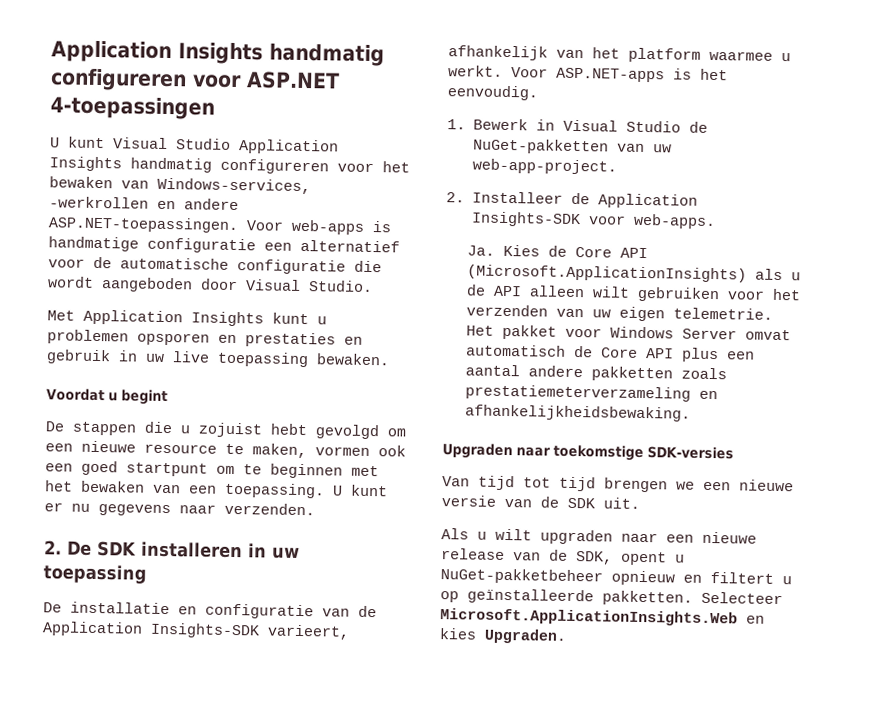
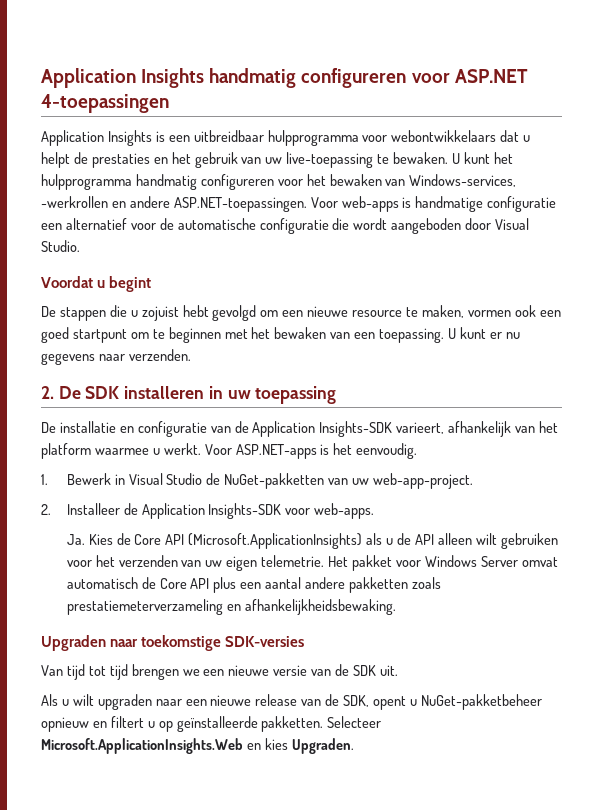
- U kunt Visual Studio Application Insights handmatig configureren voor het bewaken van Windows-services, -werkrollen en andere ASP.NET-toepassingen. Voor web-apps is handmatige configuratie een alternatief voor de automatische configuratie die wordt aangeboden door Visual Studio.
+ Application Insights is een uitbreidbaar hulpprogramma voor webontwikkelaars dat u helpt de prestaties en het gebruik van uw live-toepassing te bewaken. U kunt het hulpprogramma handmatig configureren voor het bewaken van Windows-services, -werkrollen en andere ASP.NET-toepassingen. Voor web-apps is handmatige configuratie een alternatief voor de automatische configuratie die wordt aangeboden door Visual Studio.
- Met Application Insights kunt u problemen opsporen en prestaties en gebruik in uw live toepassing bewaken.

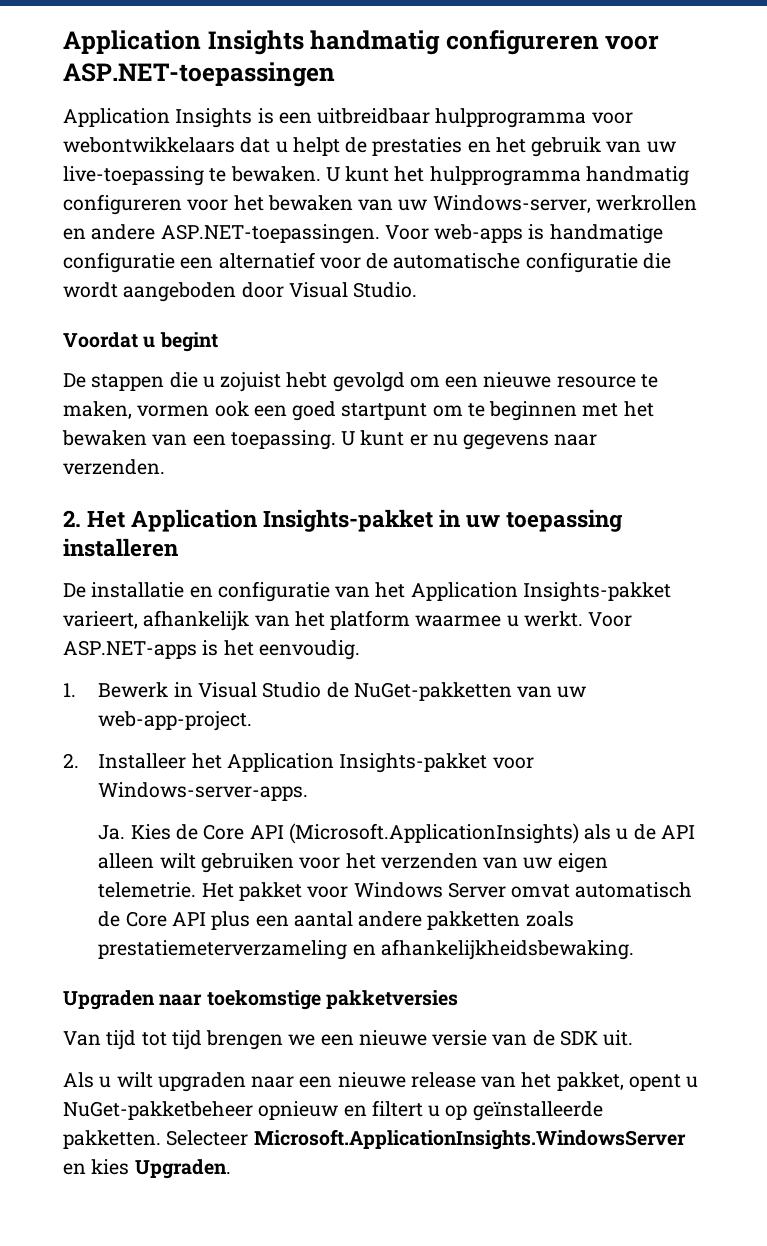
- Application Insights handmatig configureren voor ASP.NET 4-toepassingen
+ Application Insights handmatig configureren voor ASP.NET-toepassingen
- U kunt het hulpprogramma handmatig configureren voor het bewaken van Windows-services, -werkrollen en andere ASP.NET-toepassingen. Voor web-apps is handmatige configuratie een alternatief voor de automatische configuratie die wordt aangeboden door Visual Studio.
+ U kunt het hulpprogramma handmatig configureren voor het bewaken van uw Windows-server, werkrollen en andere ASP.NET-toepassingen. Voor web-apps is handmatige configuratie een alternatief voor de automatische configuratie die wordt aangeboden door Visual Studio.
- 2. De SDK installeren in uw toepassing
+ 2. Het Application Insights-pakket in uw toepassing installeren
- De installatie en configuratie van de Application Insights-SDK varieert, afhankelijk van het platform waarmee u werkt.
+ De installatie en configuratie van het Application Insights-pakket varieert, afhankelijk van het platform waarmee u werkt.
- 2. Installeer de Application Insights-SDK voor web-apps.
+ 2. Installeer het Application Insights-pakket voor Windows-server-apps.
- Upgraden naar toekomstige SDK-versies
+ Upgraden naar toekomstige pakketversies
- Als u wilt upgraden naar een nieuwe release van de SDK, opent u NuGet-pakketbeheer opnieuw en filtert u op geïnstalleerde pakketten.
+ Als u wilt upgraden naar een nieuwe release van het pakket, opent u NuGet-pakketbeheer opnieuw en filtert u op geïnstalleerde pakketten.
- Selecteer Microsoft.ApplicationInsights.Web en kies Upgraden.
+ Selecteer Microsoft.ApplicationInsights.WindowsServer en kies Upgraden.

